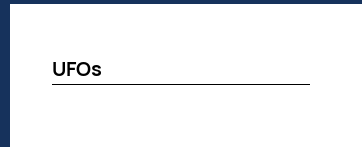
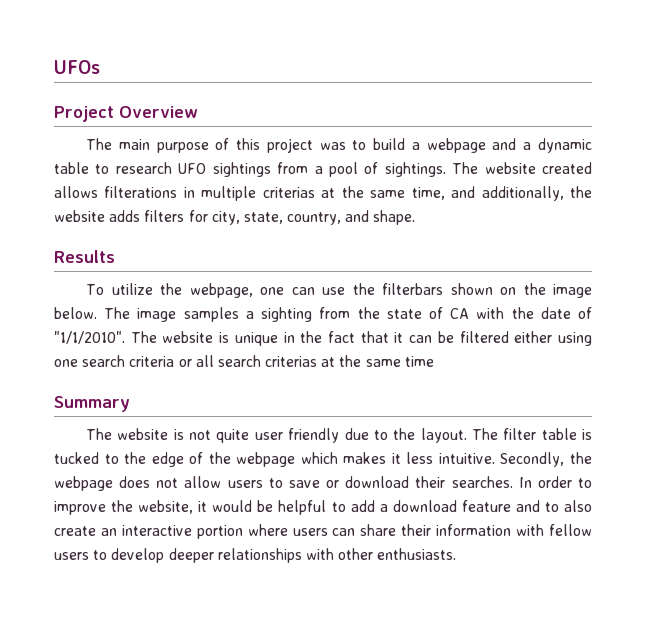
+ Project Overview
+ The main purpose of this project was to build a webpage and a dynamic table to research UFO sightings from a pool of sightings. The website created allows filterations in multiple criterias at the same time, and additionally, the website adds filters for city, state, country, and shape.
+ Results
+ To utilize the webpage, one can use the filterbars shown on the image below. The image samples a sighting from the state of CA with the date of "1/1/2010". The website is unique in the fact that it can be filtered either using one search criteria or all search criterias at the same time
+ Summary
+ The website is not quite user friendly due to the layout. The filter table is tucked to the edge of the webpage which makes it less intuitive. Secondly, the webpage does not allow users to save or download their searches. In order to improve the website, it would be helpful to add a download feature and to also create an interactive portion where users can share their information with fellow users to develop deeper relationships with other enthusiasts.

